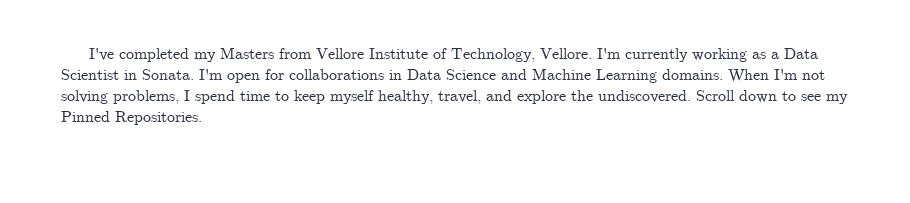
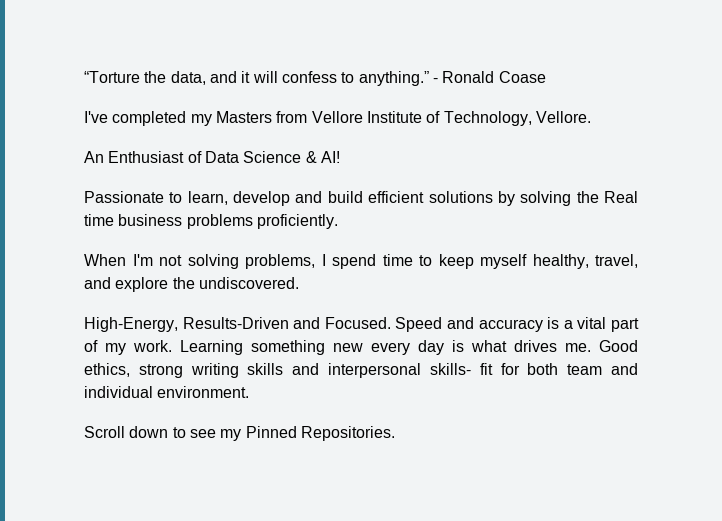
+ “Torture the data, and it will confess to anything.” - Ronald Coase
- I've completed my Masters from Vellore Institute of Technology, Vellore. I'm currently working as a Data Scientist in Sonata. I'm open for collaborations in Data Science and Machine Learning domains. When I'm not solving problems, I spend time to keep myself healthy, travel, and explore the undiscovered. Scroll down to see my Pinned Repositories.
+ I've completed my Masters from Vellore Institute of Technology, Vellore.
+ An Enthusiast of Data Science & AI!
+ Passionate to learn, develop and build efficient solutions by solving the Real time business problems proficiently.
+ When I'm not solving problems, I spend time to keep myself healthy, travel, and explore the undiscovered.
+ High-Energy, Results-Driven and Focused. Speed and accuracy is a vital part of my work. Learning something new every day is what drives me. Good ethics, strong writing skills and interpersonal skills- fit for both team and individual environment.
+ Scroll down to see my Pinned Repositories.

